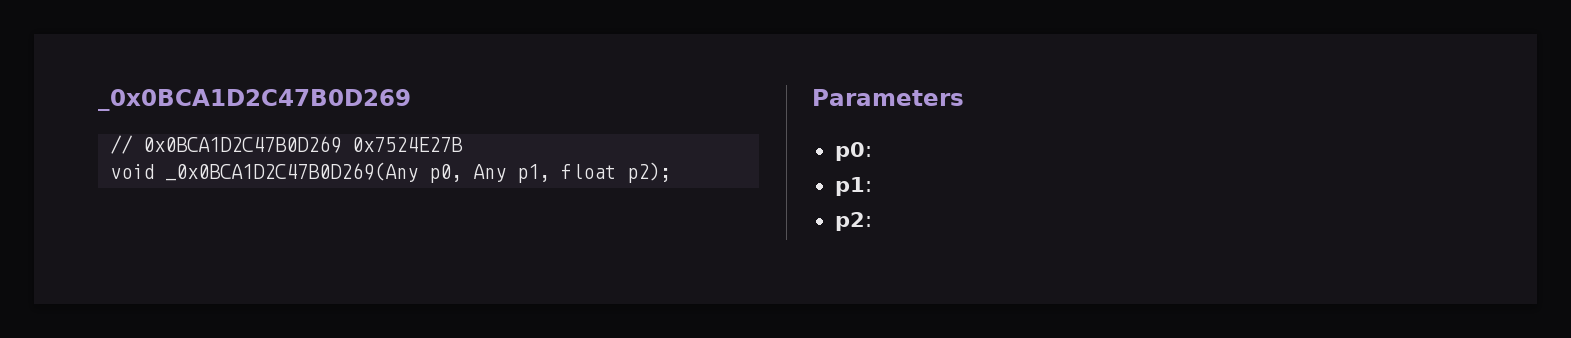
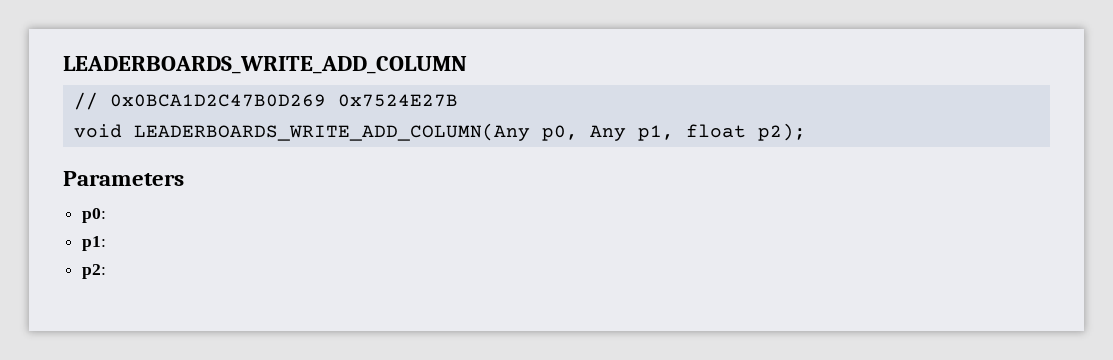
- _0x0BCA1D2C47B0D269
+ LEADERBOARDS_WRITE_ADD_COLUMN
- void _0x0BCA1D2C47B0D269(Any p0, Any p1, float p2);
+ void LEADERBOARDS_WRITE_ADD_COLUMN(Any p0, Any p1, float p2);

